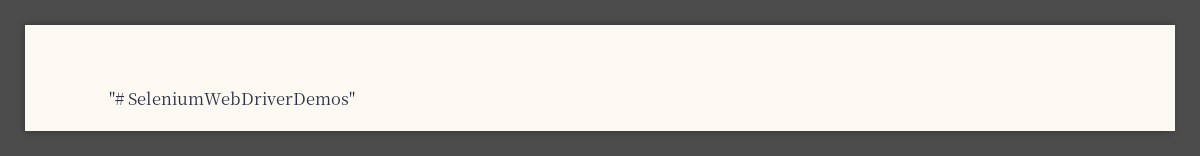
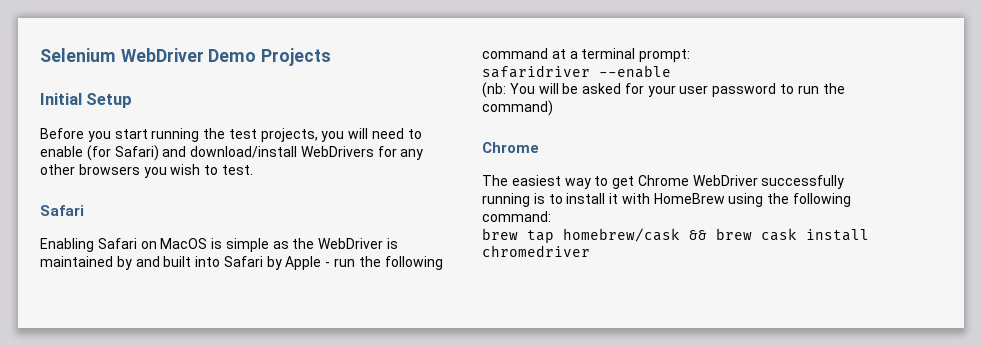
- "# SeleniumWebDriverDemos"
+ Selenium WebDriver Demo Projects
+ Initial Setup
+ Before you start running the test projects, you will need to enable (for Safari) and download/install WebDrivers for any other browsers you wish to test.
+ Safari
+ Enabling Safari on MacOS is simple as the WebDriver is maintained by and built into Safari by Apple - run the following command at a terminal prompt:
+ safaridriver --enable
+ (nb: You will be asked for your user password to run the command)
+ Chrome
+ The easiest way to get Chrome WebDriver successfully running is to install it with HomeBrew using the following command:
+ brew tap homebrew/cask && brew cask install chromedriver

